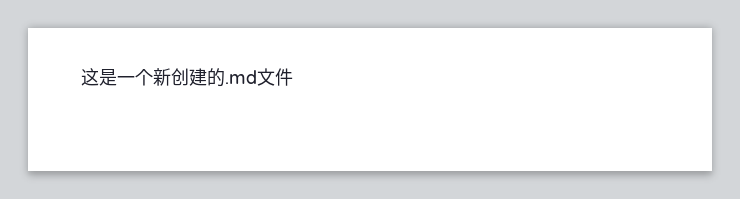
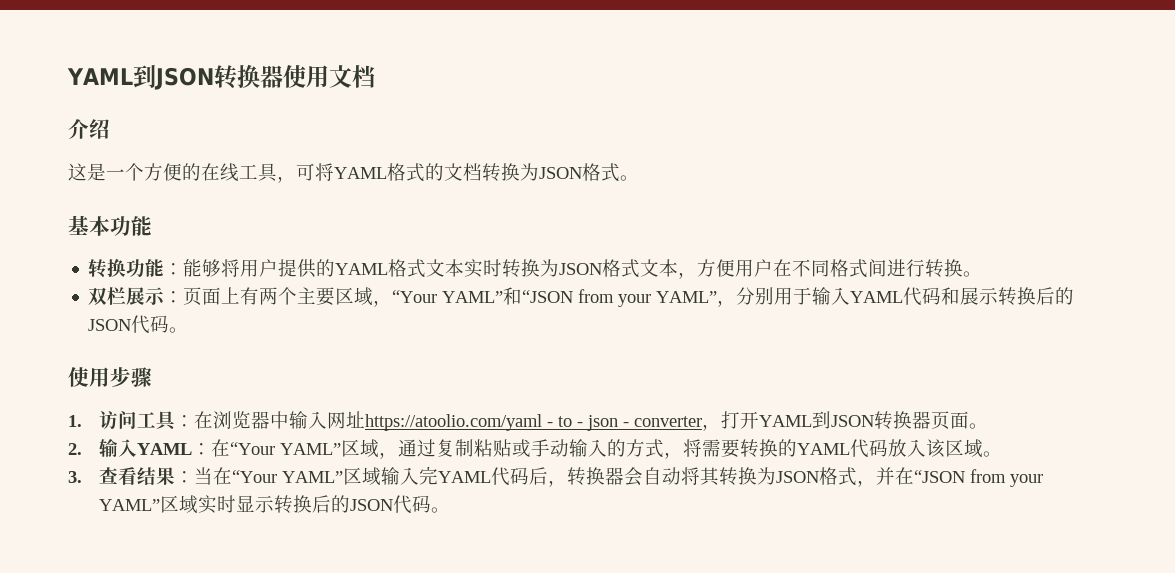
- 这是一个新创建的.md文件
+ YAML到JSON转换器使用文档
+ 介绍
+ 这是一个方便的在线工具，可将YAML格式的文档转换为JSON格式。
+ 基本功能
+ 转换功能：能够将用户提供的YAML格式文本实时转换为JSON格式文本，方便用户在不同格式间进行转换。
+ 双栏展示：页面上有两个主要区域，“Your YAML”和“JSON from your YAML”，分别用于输入YAML代码和展示转换后的JSON代码。
+ 使用步骤
+ 1.访问工具：在浏览器中输入网址https://atoolio.com/yaml - to - json - converter，打开YAML到JSON转换器页面。
+ 2.输入YAML：在“Your YAML”区域，通过复制粘贴或手动输入的方式，将需要转换的YAML代码放入该区域。
+ 3.查看结果：当在“Your YAML”区域输入完YAML代码后，转换器会自动将其转换为JSON格式，并在“JSON from your YAML”区域实时显示转换后的JSON代码。

